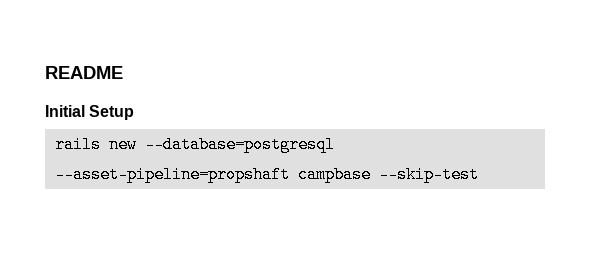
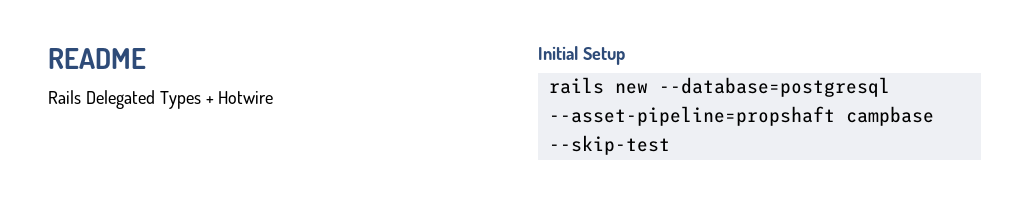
+ Rails Delegated Types + Hotwire

